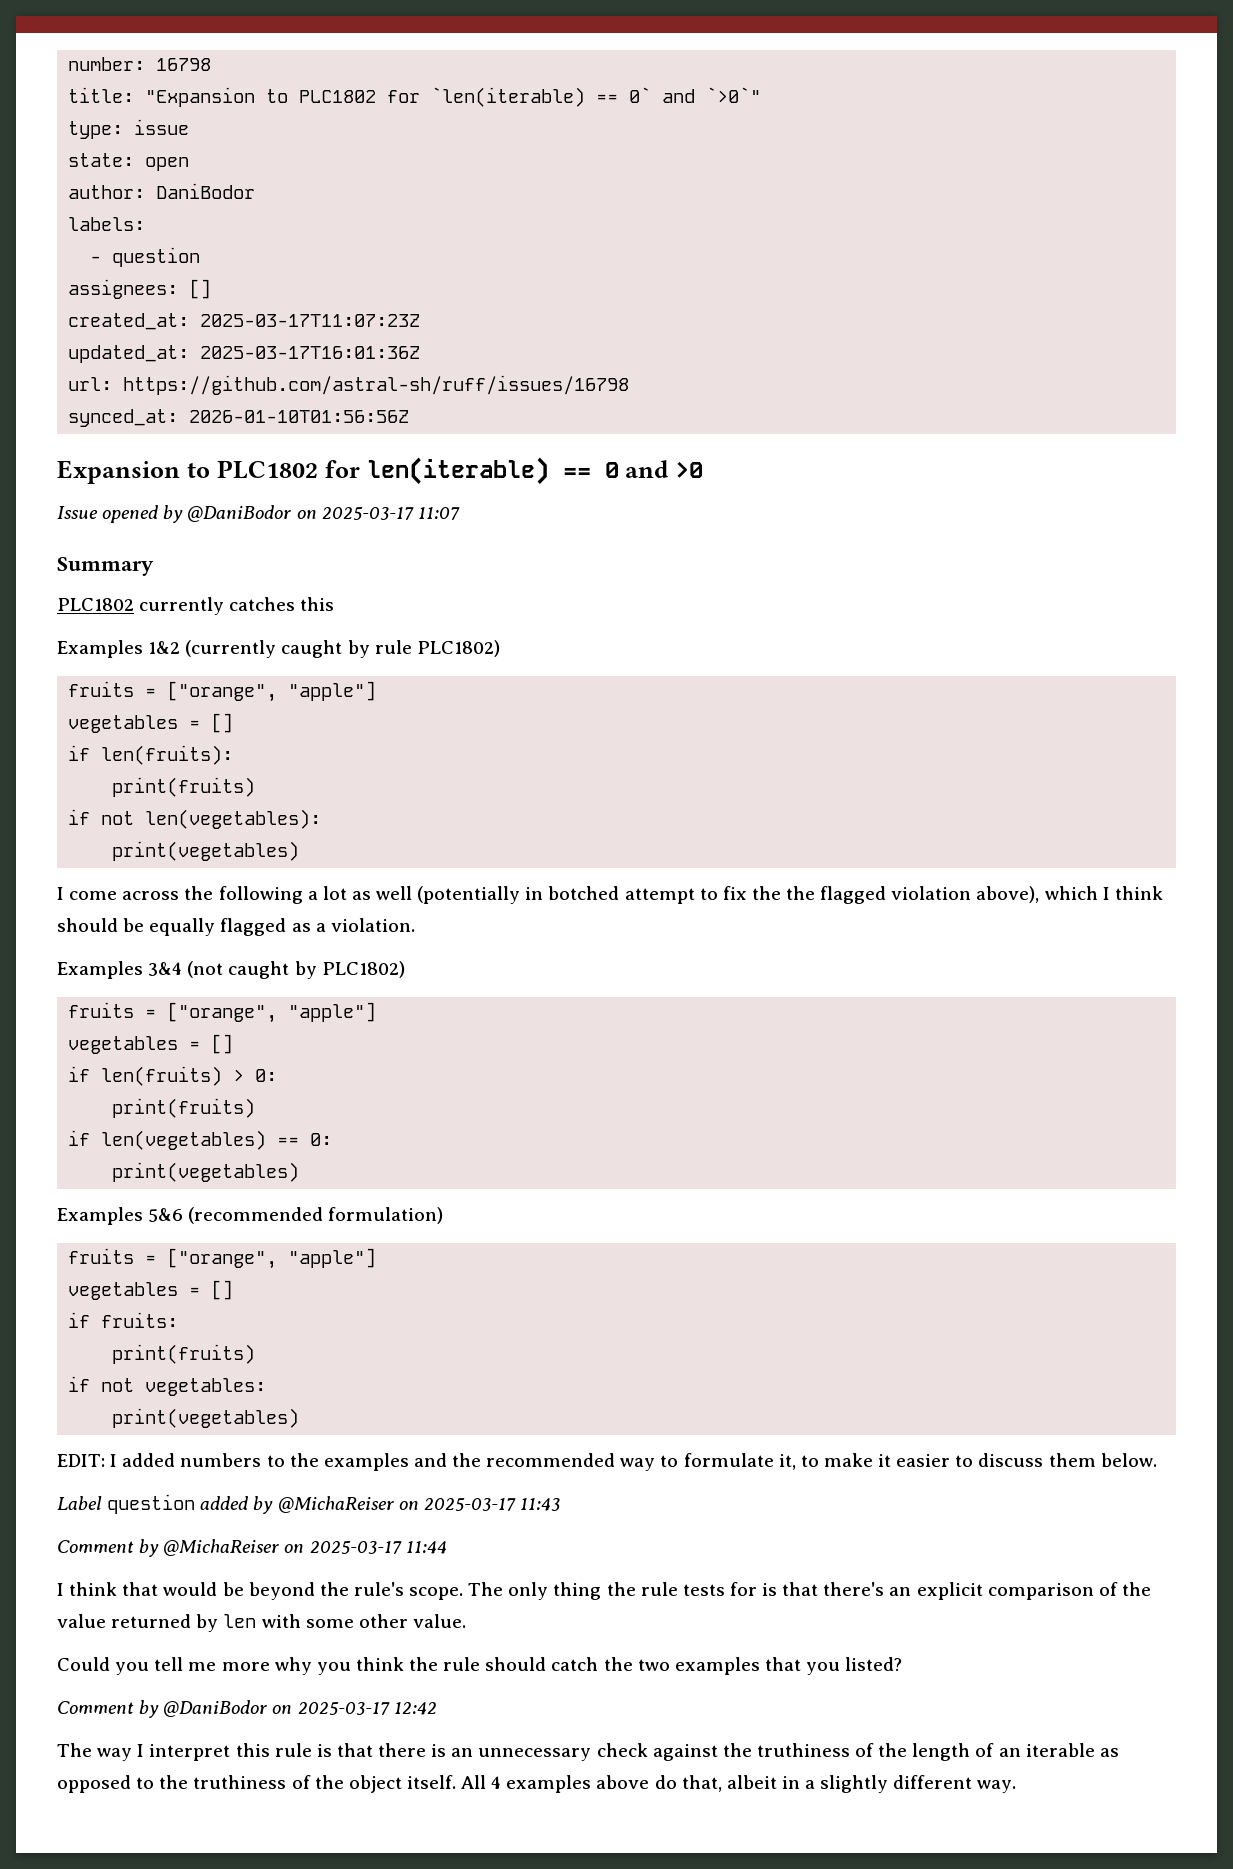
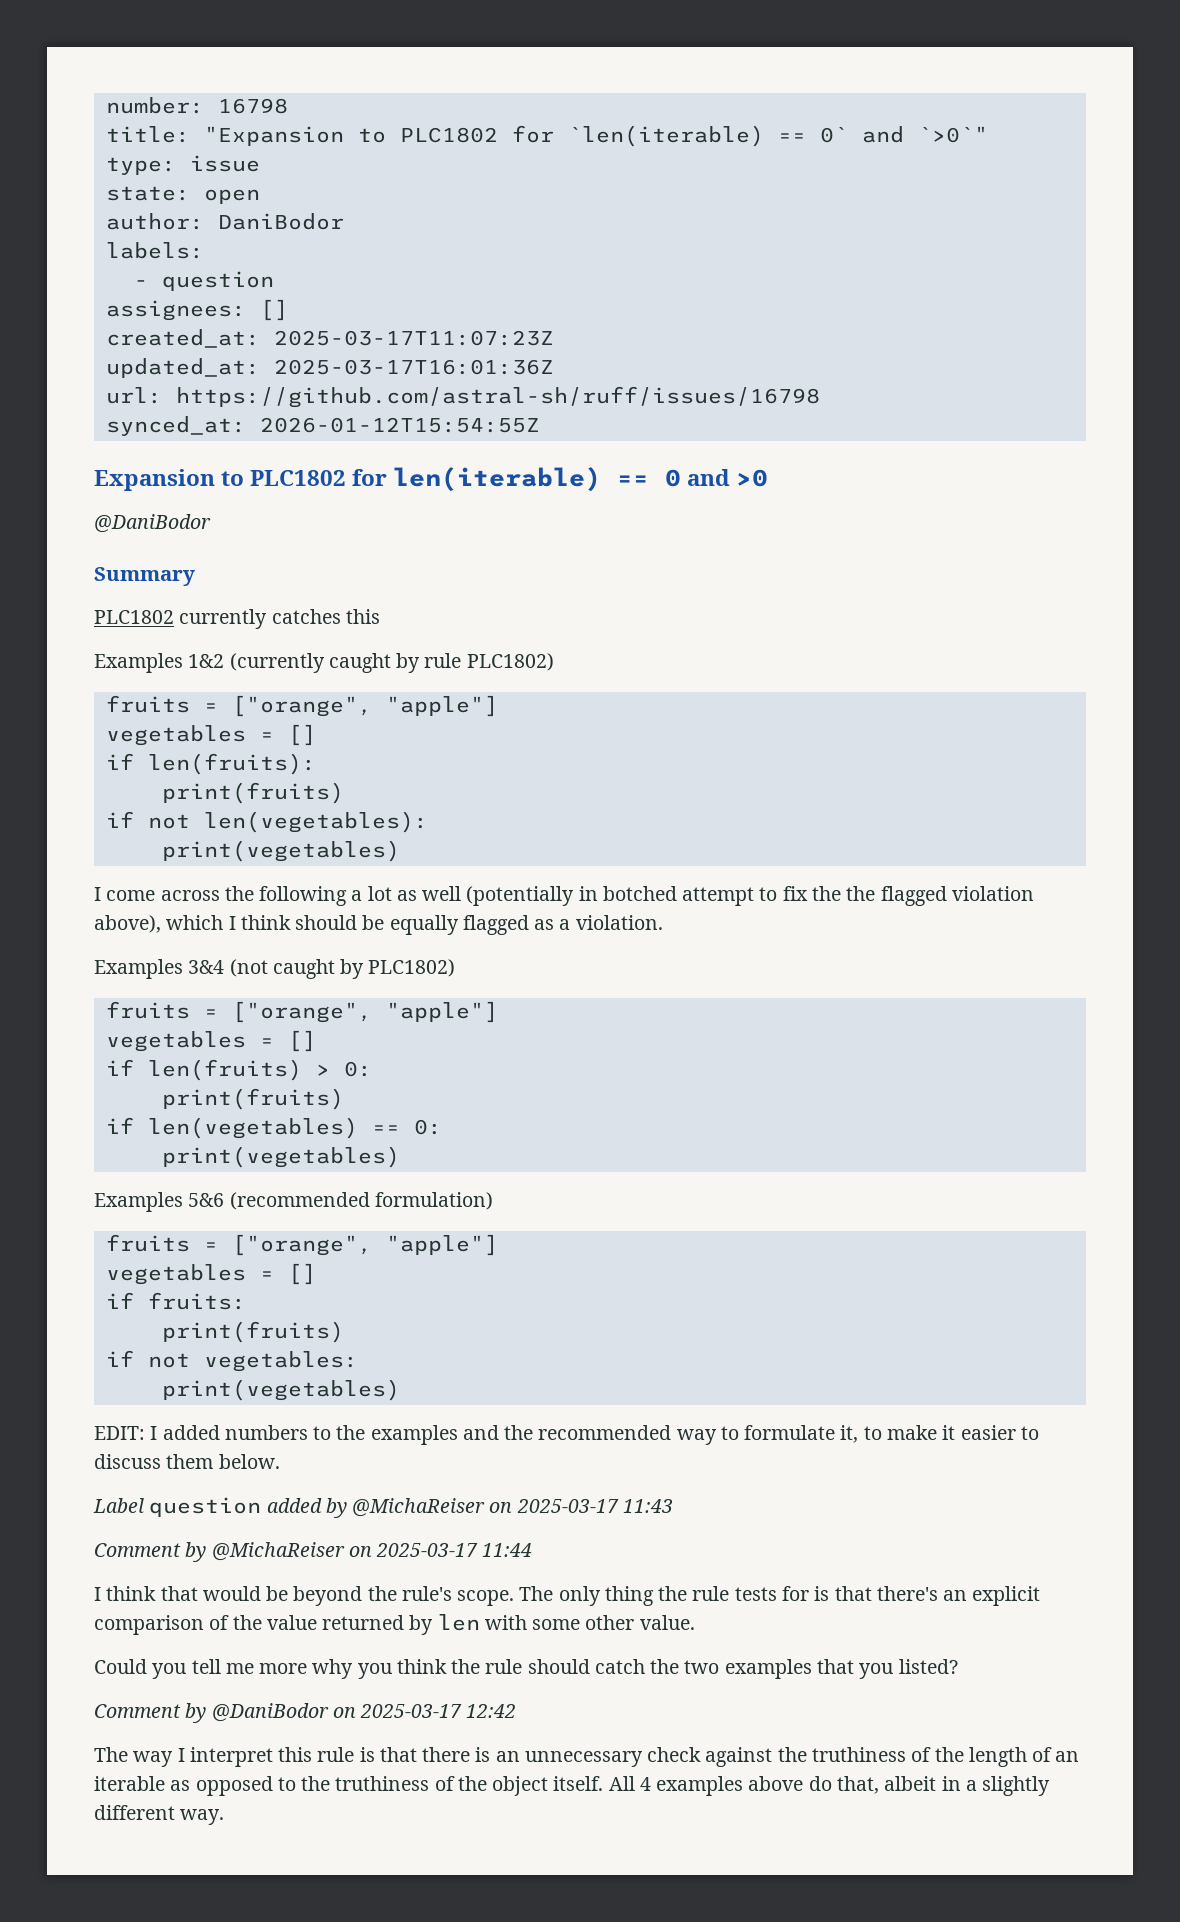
- synced_at: 2026-01-10T01:56:56Z
+ synced_at: 2026-01-12T15:54:55Z
  Expansion to PLC1802 for len(iterable) == 0 and >0
- Issue opened by @DaniBodor on 2025-03-17 11:07
+ @DaniBodor

